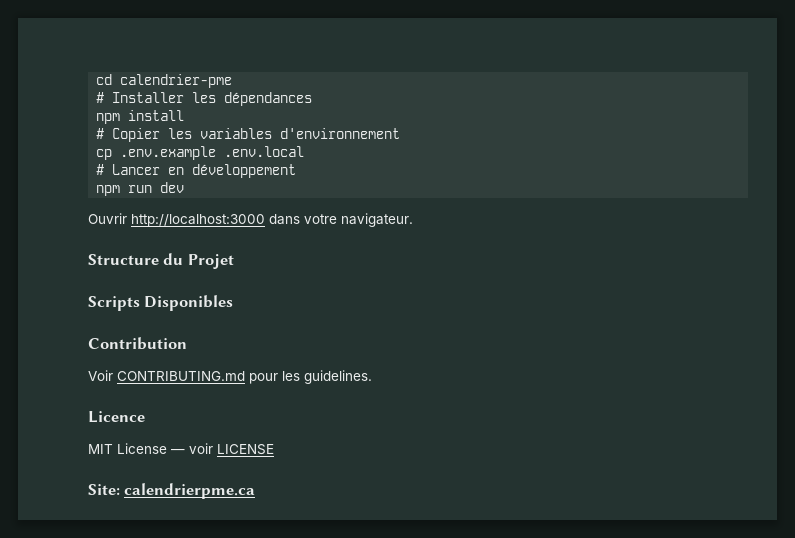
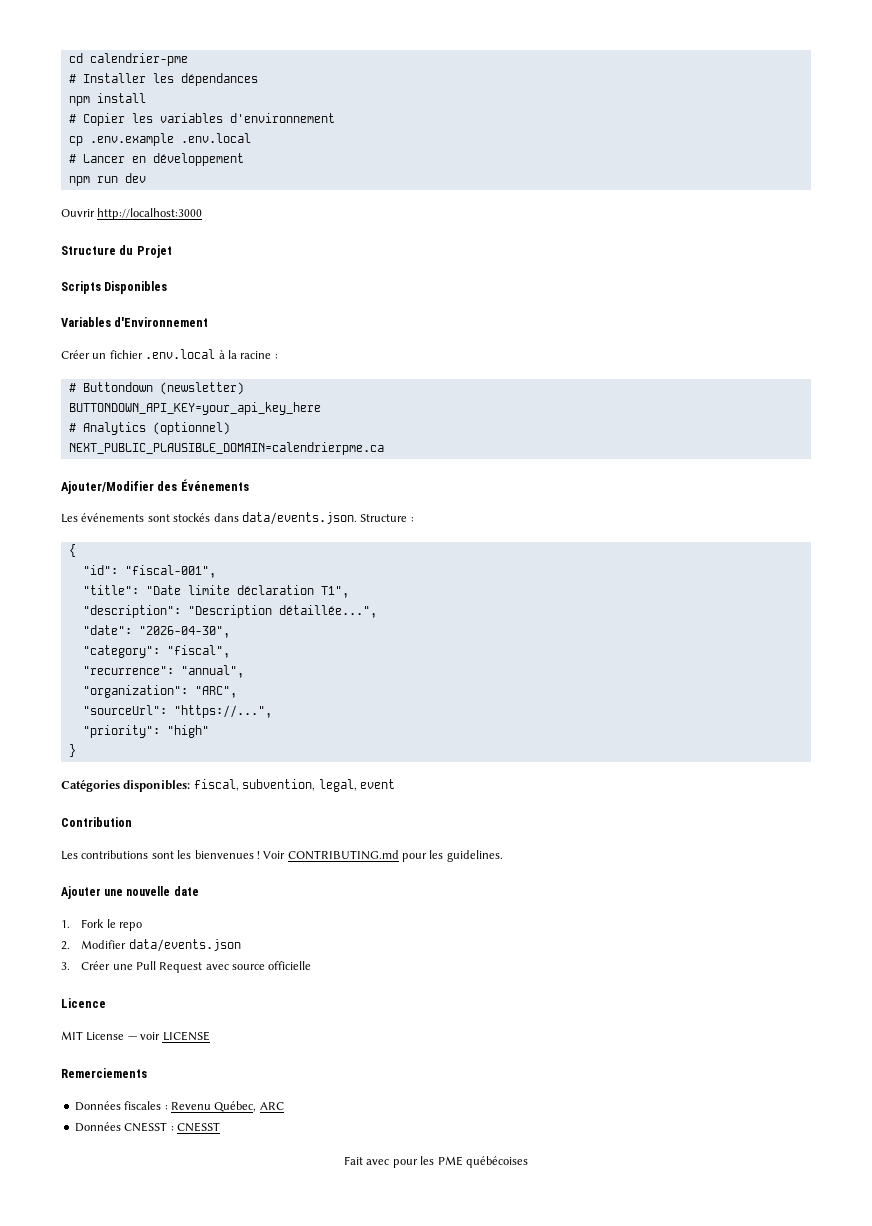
- Ouvrir http://localhost:3000 dans votre navigateur.
+ Ouvrir http://localhost:3000
+ Variables d'Environnement
+ Créer un fichier .env.local à la racine :
+ # Buttondown (newsletter)
+ BUTTONDOWN_API_KEY=your_api_key_here
+ # Analytics (optionnel)
+ NEXT_PUBLIC_PLAUSIBLE_DOMAIN=calendrierpme.ca
+ Ajouter/Modifier des Événements
+ Les événements sont stockés dans data/events.json. Structure :
+ {
+ "id": "fiscal-001",
+ "title": "Date limite déclaration T1",
+ "description": "Description détaillée...",
+ "date": "2026-04-30",
+ "category": "fiscal",
+ "recurrence": "annual",
+ "organization": "ARC",
+ "sourceUrl": "https://...",
+ "priority": "high"
+ }
+ Catégories disponibles: fiscal, subvention, legal, event
  Contribution
- Voir CONTRIBUTING.md pour les guidelines.
+ Les contributions sont les bienvenues ! Voir CONTRIBUTING.md pour les guidelines.
+ Ajouter une nouvelle date
+ 1. Fork le repo
+ 2. Modifier data/events.json
+ 3. Créer une Pull Request avec source officielle
- Site: calendrierpme.ca
+ Remerciements
+ Données fiscales : Revenu Québec, ARC
+ Données CNESST : CNESST
+ Fait avec pour les PME québécoises

